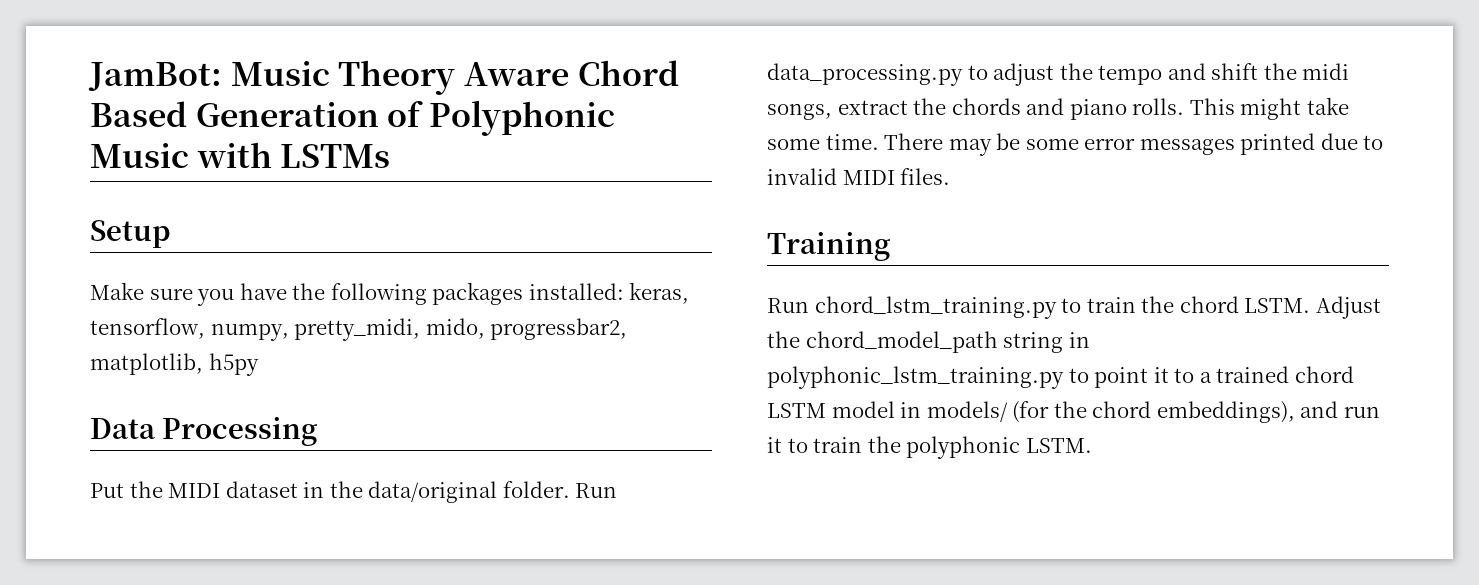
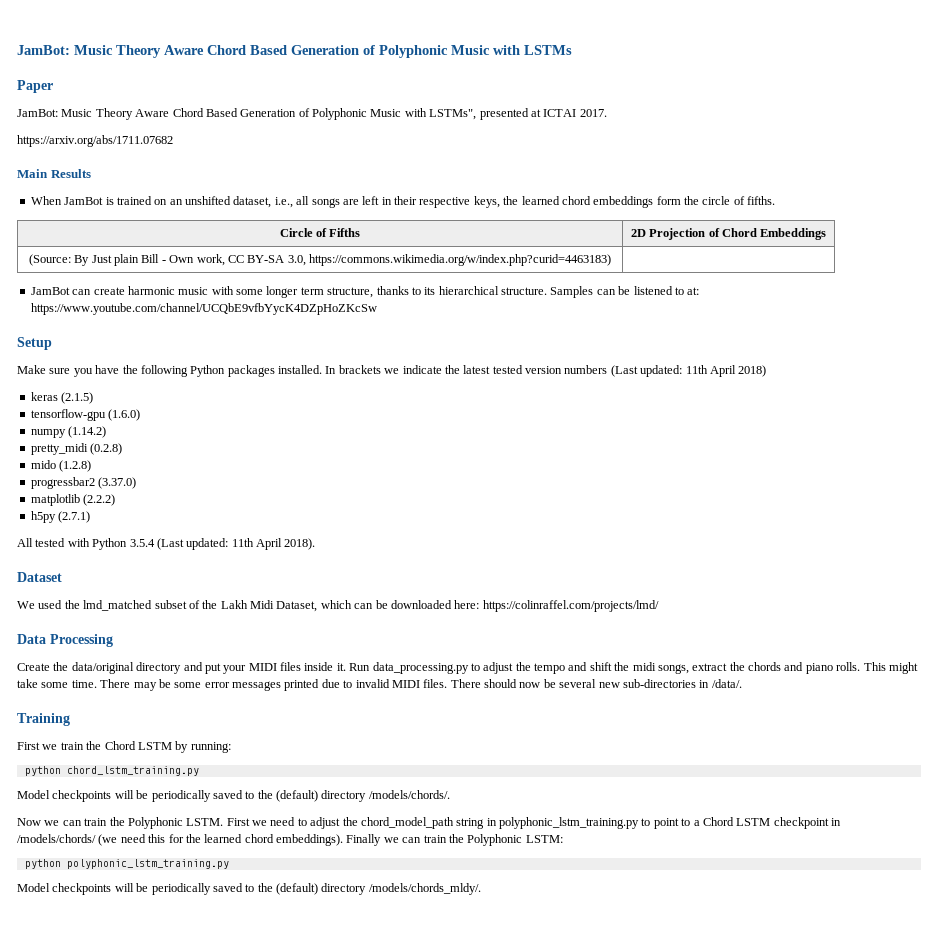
+ Paper
+ JamBot: Music Theory Aware Chord Based Generation of Polyphonic Music with LSTMs", presented at ICTAI 2017.
+ https://arxiv.org/abs/1711.07682
+ Main Results
+ When JamBot is trained on an unshifted dataset, i.e., all songs are left in their respective keys, the learned chord embeddings form the circle of fifths.
+ Circle of Fifths | 2D Projection of Chord Embeddings
+ (Source: By Just plain Bill - Own work, CC BY-SA 3.0, https://commons.wikimedia.org/w/index.php?curid=4463183) |
+ JamBot can create harmonic music with some longer term structure, thanks to its hierarchical structure. Samples can be listened to at: https://www.youtube.com/channel/UCQbE9vfbYycK4DZpHoZKcSw
- Make sure you have the following packages installed: keras, tensorflow, numpy, pretty_midi, mido, progressbar2, matplotlib, h5py
+ Make sure you have the following Python packages installed. In brackets we indicate the latest tested version numbers (Last updated: 11th April 2018)
+ keras (2.1.5)
+ tensorflow-gpu (1.6.0)
+ numpy (1.14.2)
+ pretty_midi (0.2.8)
+ mido (1.2.8)
+ progressbar2 (3.37.0)
+ matplotlib (2.2.2)
+ h5py (2.7.1)
+ All tested with Python 3.5.4 (Last updated: 11th April 2018).
+ Dataset
+ We used the lmd_matched subset of the Lakh Midi Dataset, which can be downloaded here: https://colinraffel.com/projects/lmd/
  Data Processing
- Put the MIDI dataset in the data/original folder.
+ Create the data/original directory and put your MIDI files inside it.
- There may be some error messages printed due to invalid MIDI files.
+ There may be some error messages printed due to invalid MIDI files. There should now be several new sub-directories in /data/.
  Training
- Run chord_lstm_training.py to train the chord LSTM. Adjust the chord_model_path string in polyphonic_lstm_training.py to point it to a trained chord LSTM model in models/ (for the chord embeddings), and run it to train the polyphonic LSTM.
+ First we train the Chord LSTM by running:
+ python chord_lstm_training.py
+ Model checkpoints will be periodically saved to the (default) directory /models/chords/.
+ Now we can train the Polyphonic LSTM. First we need to adjust the chord_model_path string in polyphonic_lstm_training.py to point to a Chord LSTM checkpoint in /models/chords/ (we need this for the learned chord embeddings). Finally we can train the Polyphonic LSTM:
+ python polyphonic_lstm_training.py
+ Model checkpoints will be periodically saved to the (default) directory /models/chords_mldy/.

